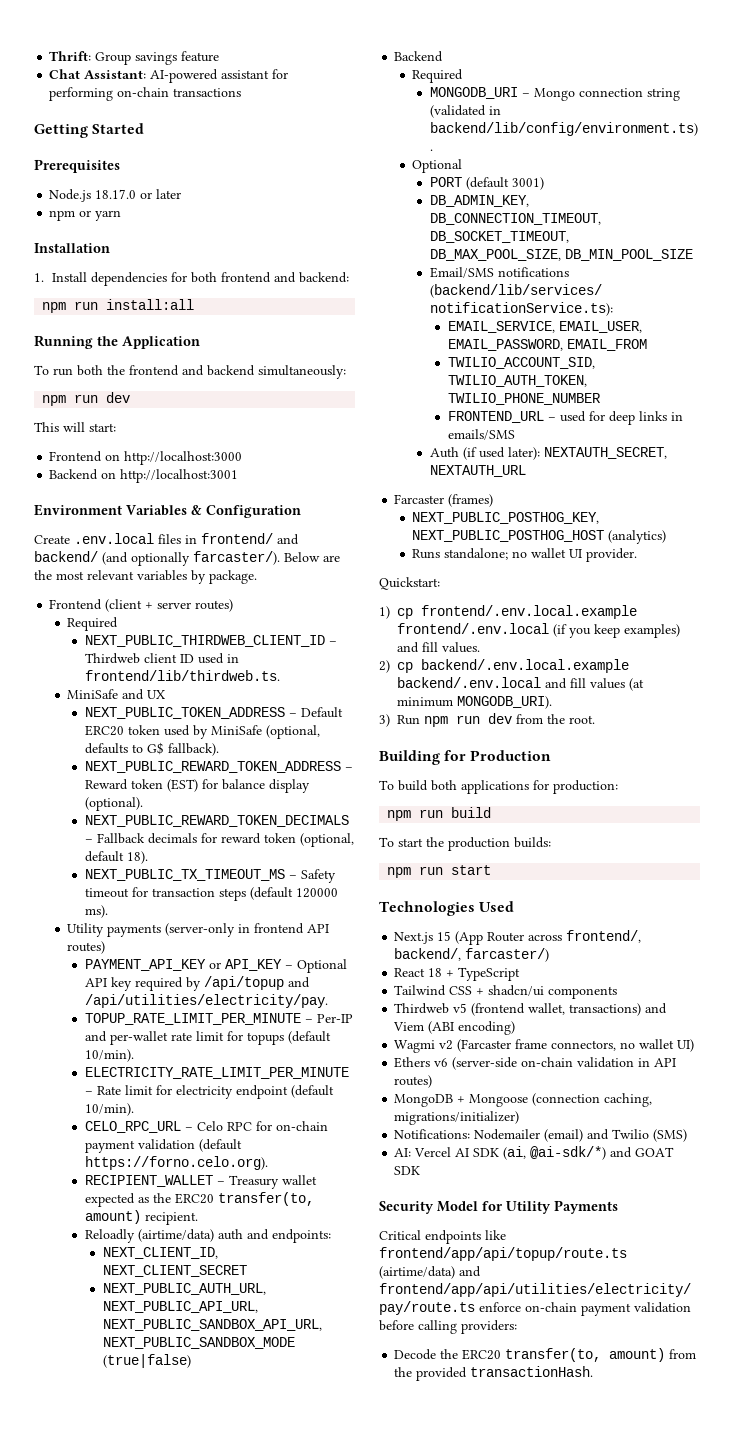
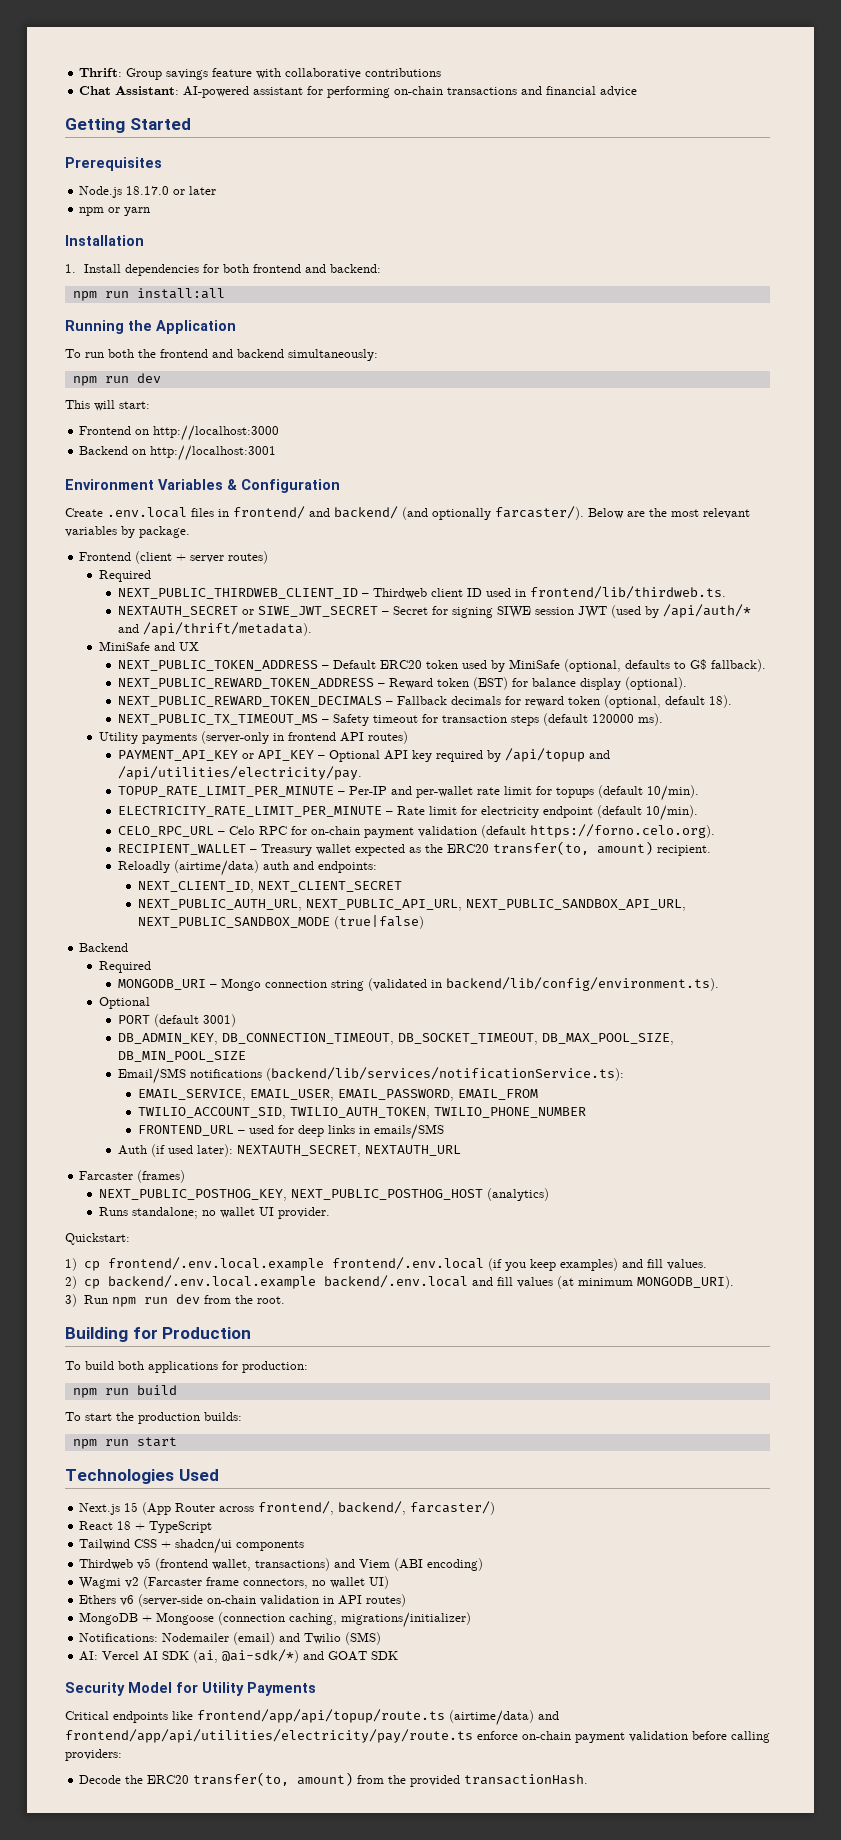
- Thrift: Group savings feature
+ Thrift: Group savings feature with collaborative contributions
- Chat Assistant: AI-powered assistant for performing on-chain transactions
+ Chat Assistant: AI-powered assistant for performing on-chain transactions and financial advice
+ NEXTAUTH_SECRET or SIWE_JWT_SECRET – Secret for signing SIWE session JWT (used by /api/auth/* and /api/thrift/metadata).

